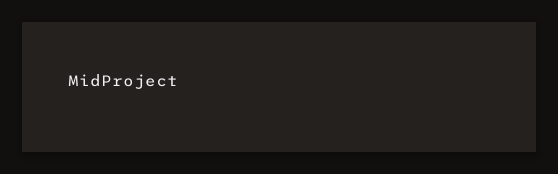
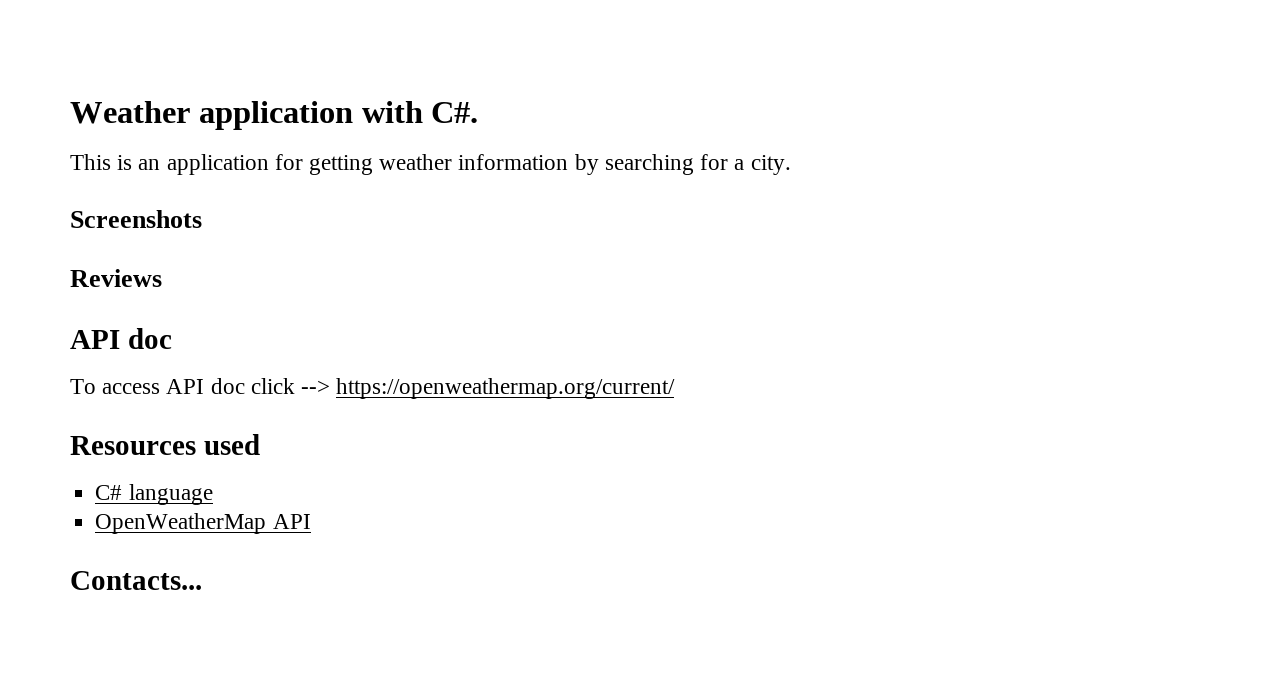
- MidProject
+ Weather application with C#.
+ This is an application for getting weather information by searching for a city.
+ Screenshots
+ Reviews
+ API doc
+ To access API doc click --> https://openweathermap.org/current/
+ Resources used
+ C# language
+ OpenWeatherMap API
+ Contacts...

